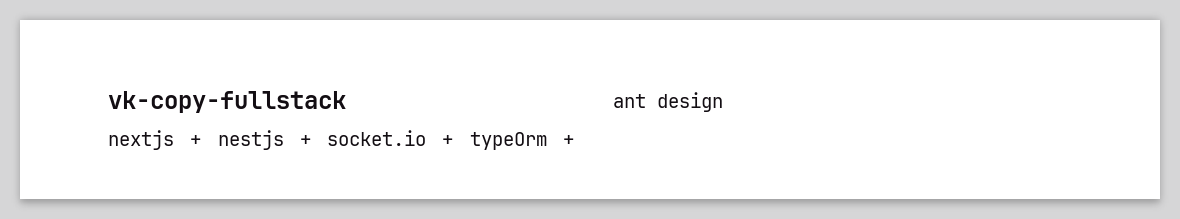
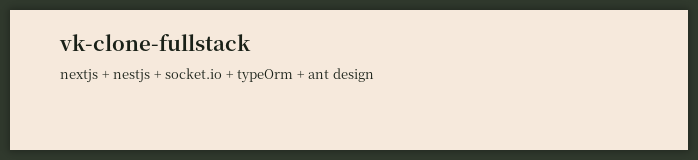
- vk-copy-fullstack
+ vk-clone-fullstack

